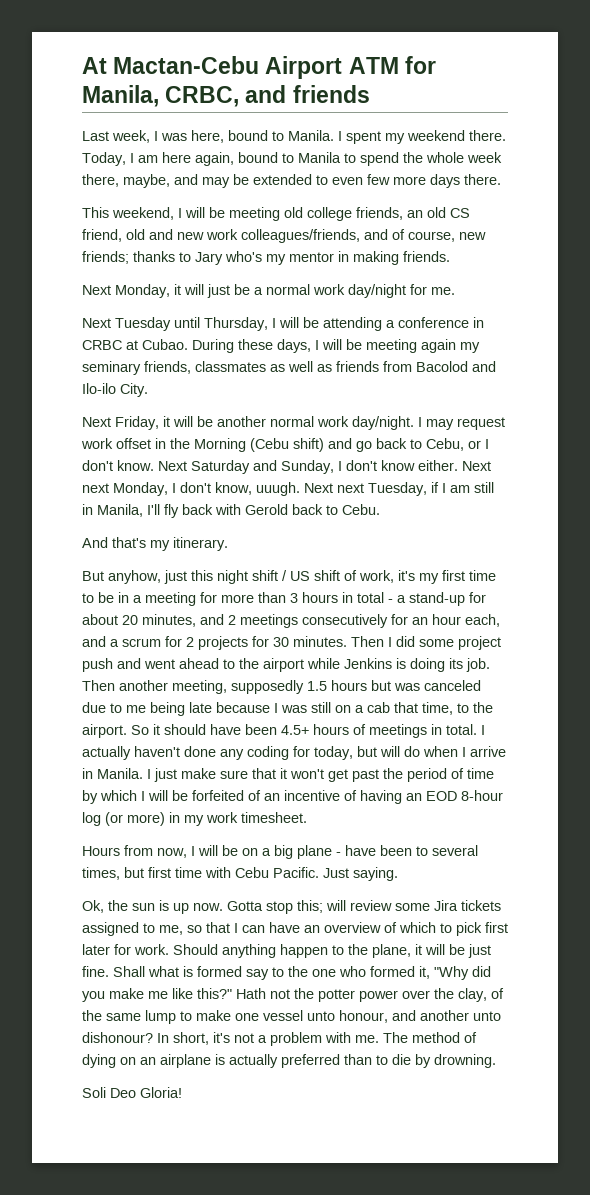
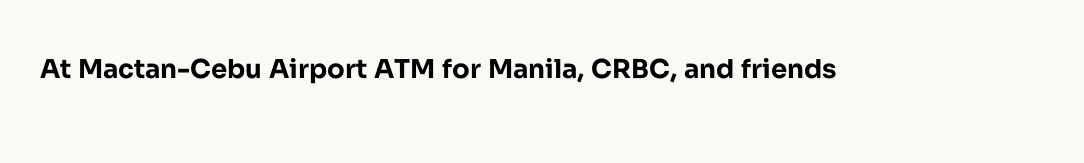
- Last week, I was here, bound to Manila. I spent my weekend there. Today, I am here again, bound to Manila to spend the whole week there, maybe, and may be extended to even few more days there.
- This weekend, I will be meeting old college friends, an old CS friend, old and new work colleagues/friends, and of course, new friends; thanks to Jary who's my mentor in making friends.
- Next Monday, it will just be a normal work day/night for me.
- Next Tuesday until Thursday, I will be attending a conference in CRBC at Cubao. During these days, I will be meeting again my seminary friends, classmates as well as friends from Bacolod and Ilo-ilo City.
- Next Friday, it will be another normal work day/night. I may request work offset in the Morning (Cebu shift) and go back to Cebu, or I don't know. Next Saturday and Sunday, I don't know either. Next next Monday, I don't know, uuugh. Next next Tuesday, if I am still in Manila, I'll fly back with Gerold back to Cebu.
- And that's my itinerary.
- But anyhow, just this night shift / US shift of work, it's my first time to be in a meeting for more than 3 hours in total - a stand-up for about 20 minutes, and 2 meetings consecutively for an hour each, and a scrum for 2 projects for 30 minutes. Then I did some project push and went ahead to the airport while Jenkins is doing its job. Then another meeting, supposedly 1.5 hours but was canceled due to me being late because I was still on a cab that time, to the airport. So it should have been 4.5+ hours of meetings in total. I actually haven't done any coding for today, but will do when I arrive in Manila. I just make sure that it won't get past the period of time by which I will be forfeited of an incentive of having an EOD 8-hour log (or more) in my work timesheet.
- Hours from now, I will be on a big plane - have been to several times, but first time with Cebu Pacific. Just saying.
- Ok, the sun is up now. Gotta stop this; will review some Jira tickets assigned to me, so that I can have an overview of which to pick first later for work. Should anything happen to the plane, it will be just fine. Shall what is formed say to the one who formed it, "Why did you make me like this?" Hath not the potter power over the clay, of the same lump to make one vessel unto honour, and another unto dishonour? In short, it's not a problem with me. The method of dying on an airplane is actually preferred than to die by drowning.
- Soli Deo Gloria!

